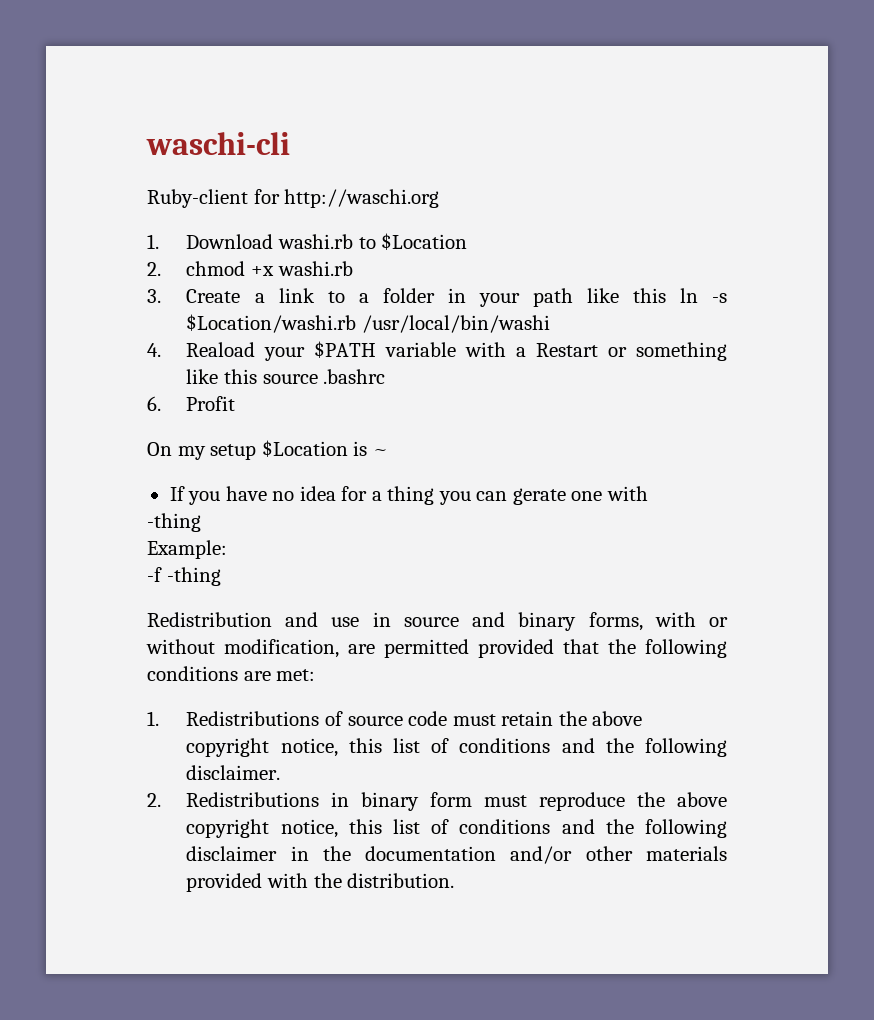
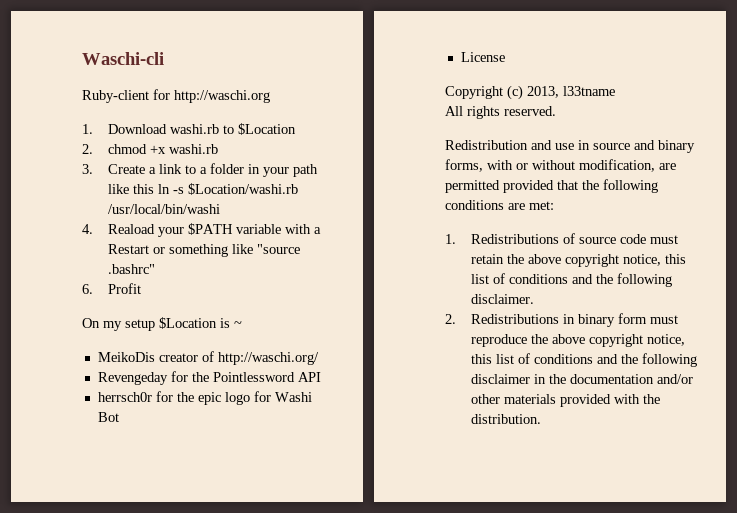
- waschi-cli
+ Waschi-cli
- 4. Reaload your $PATH variable with a Restart or something like this source .bashrc
+ 4. Reaload your $PATH variable with a Restart or something like "source .bashrc"
- If you have no idea for a thing you can gerate one with
- -thing
- Example:
- -f -thing
+ MeikoDis creator of http://waschi.org/
+ Revengeday for the Pointlessword API
+ herrsch0r for the epic logo for Washi Bot
+ License
+ Copyright (c) 2013, l33tname
+ All rights reserved.

